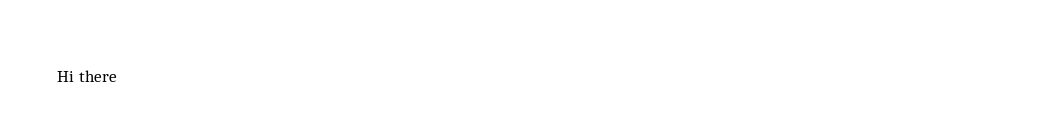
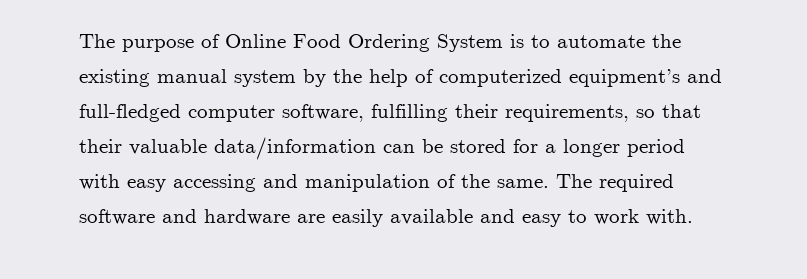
- Hi there
+ The purpose of Online Food Ordering System is to automate the existing manual system by the help of computerized equipment’s and full-fledged computer software, fulfilling their requirements, so that their valuable data/information can be stored for a longer period with easy accessing and manipulation of the same. The required software and hardware are easily available and easy to work with.

